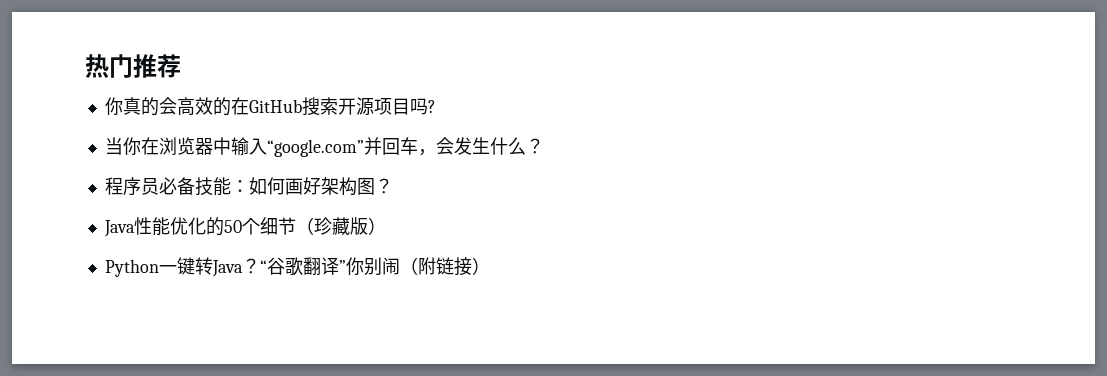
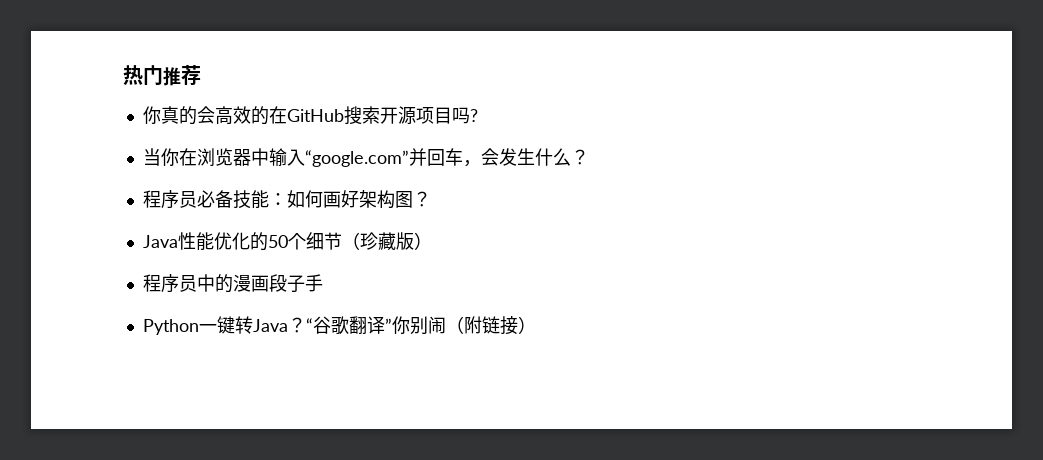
+ 程序员中的漫画段子手

